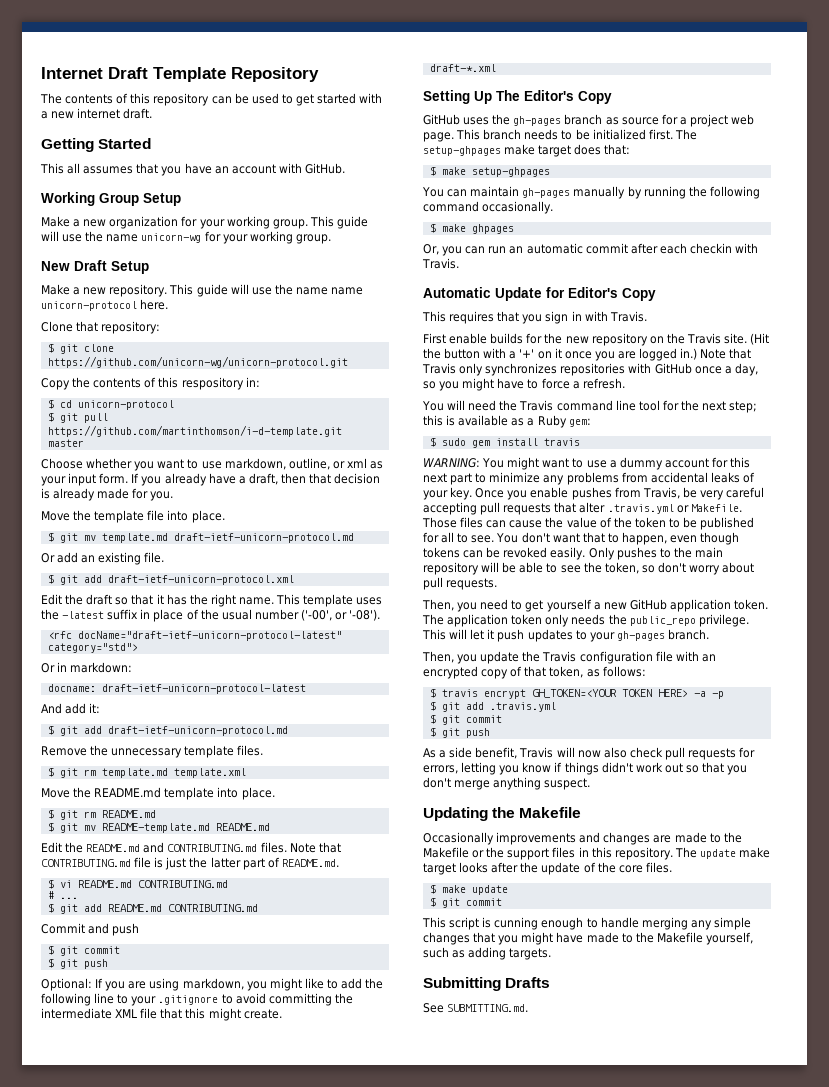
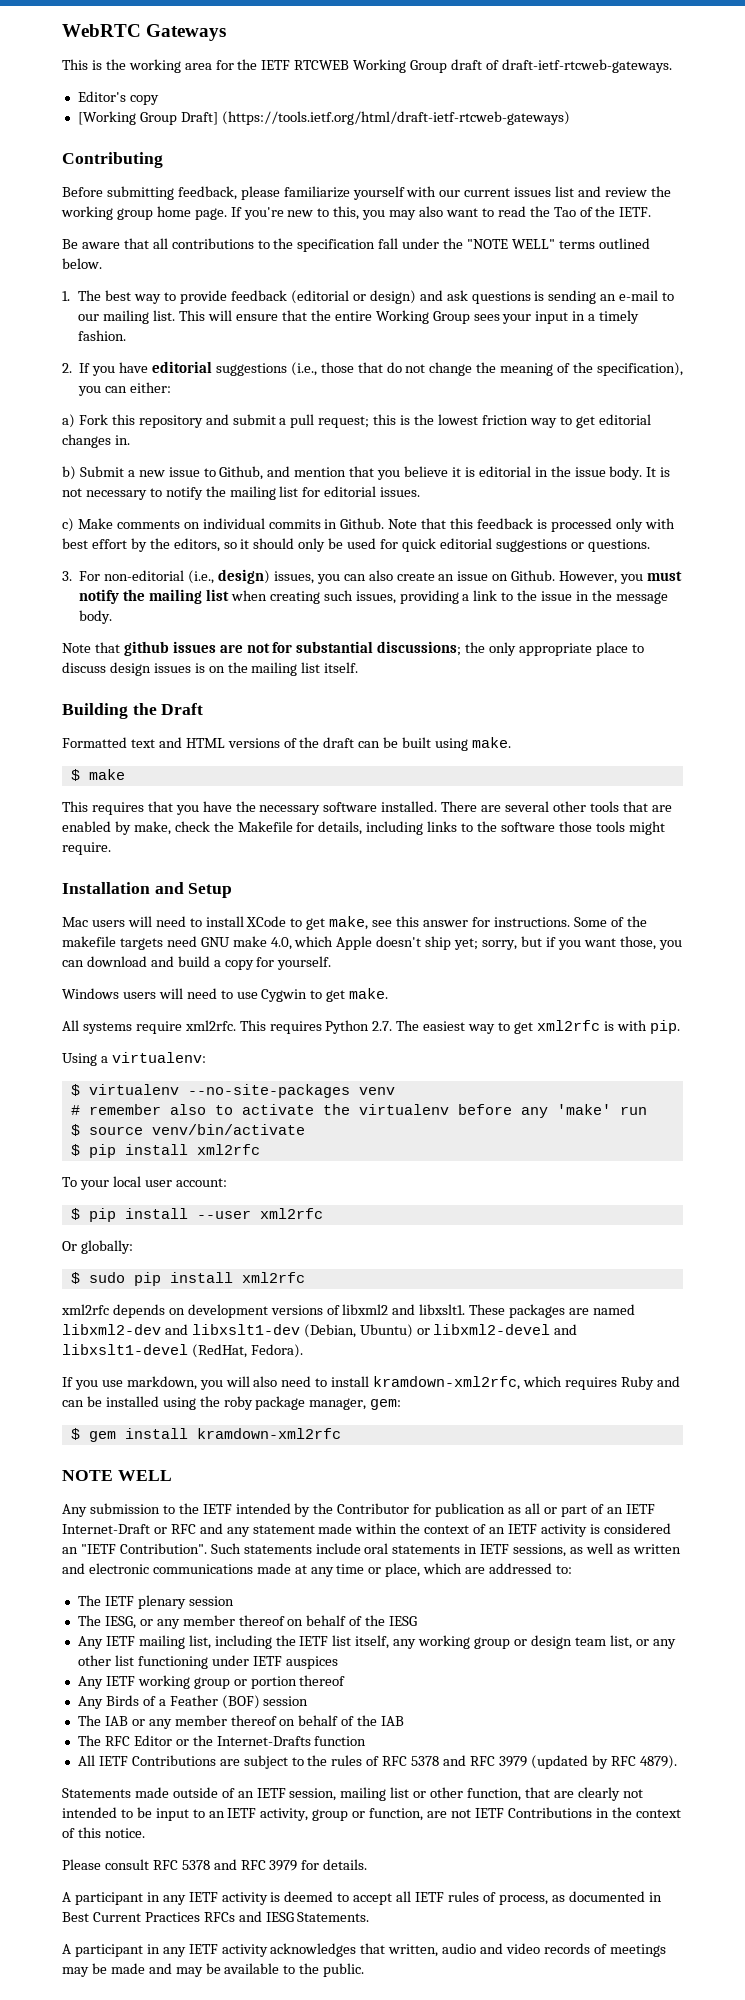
- Internet Draft Template Repository
- The contents of this repository can be used to get started with a new internet draft.
- Getting Started
- This all assumes that you have an account with GitHub.
- Working Group Setup
- Make a new organization for your working group. This guide will use the name unicorn-wg for your working group.
- New Draft Setup
- Make a new repository. This guide will use the name name unicorn-protocol here.
- Clone that repository:
- $ git clone https://github.com/unicorn-wg/unicorn-protocol.git
- Copy the contents of this respository in:
- $ cd unicorn-protocol
- $ git pull https://github.com/martinthomson/i-d-template.git master
- Choose whether you want to use markdown, outline, or xml as your input form. If you already have a draft, then that decision is already made for you.
- Move the template file into place.
- $ git mv template.md draft-ietf-unicorn-protocol.md
- Or add an existing file.
- $ git add draft-ietf-unicorn-protocol.xml
- Edit the draft so that it has the right name. This template uses the -latest suffix in place of the usual number ('-00', or '-08').
- <rfc docName="draft-ietf-unicorn-protocol-latest" category="std">
- Or in markdown:
- docname: draft-ietf-unicorn-protocol-latest
- And add it:
- $ git add draft-ietf-unicorn-protocol.md
- Remove the unnecessary template files.
- $ git rm template.md template.xml
- Move the README.md template into place.
- $ git rm README.md
- $ git mv README-template.md README.md
- Edit the README.md and CONTRIBUTING.md files. Note that CONTRIBUTING.md file is just the latter part of README.md.
- $ vi README.md CONTRIBUTING.md
- # ...
- $ git add README.md CONTRIBUTING.md
- Commit and push
- $ git commit
- $ git push
- Optional: If you are using markdown, you might like to add the following line to your .gitignore to avoid committing the intermediate XML file that this might create.
- draft-*.xml
- Setting Up The Editor's Copy
- GitHub uses the gh-pages branch as source for a project web page. This branch needs to be initialized first. The setup-ghpages make target does that:
- $ make setup-ghpages
- You can maintain gh-pages manually by running the following command occasionally.
- $ make ghpages
- Or, you can run an automatic commit after each checkin with Travis.
- Automatic Update for Editor's Copy
- This requires that you sign in with Travis.
- First enable builds for the new repository on the Travis site. (Hit the button with a '+' on it once you are logged in.) Note that Travis only synchronizes repositories with GitHub once a day, so you might have to force a refresh.
- You will need the Travis command line tool for the next step; this is available as a Ruby gem:
+ WebRTC Gateways
+ This is the working area for the IETF RTCWEB Working Group draft of draft-ietf-rtcweb-gateways.
+ Editor's copy
+ [Working Group Draft] (https://tools.ietf.org/html/draft-ietf-rtcweb-gateways)
+ Contributing
+ Before submitting feedback, please familiarize yourself with our current issues list and review the working group home page. If you're new to this, you may also want to read the Tao of the IETF.
+ Be aware that all contributions to the specification fall under the "NOTE WELL" terms outlined below.
+ 1. The best way to provide feedback (editorial or design) and ask questions is sending an e-mail to our mailing list. This will ensure that the entire Working Group sees your input in a timely fashion.
+ 2. If you have editorial suggestions (i.e., those that do not change the meaning of the specification), you can either:
+ a) Fork this repository and submit a pull request; this is the lowest friction way to get editorial changes in.
+ b) Submit a new issue to Github, and mention that you believe it is editorial in the issue body. It is not necessary to notify the mailing list for editorial issues.
+ c) Make comments on individual commits in Github. Note that this feedback is processed only with best effort by the editors, so it should only be used for quick editorial suggestions or questions.
+ 3. For non-editorial (i.e., design) issues, you can also create an issue on Github. However, you must notify the mailing list when creating such issues, providing a link to the issue in the message body.
+ Note that github issues are not for substantial discussions; the only appropriate place to discuss design issues is on the mailing list itself.
+ Building the Draft
+ Formatted text and HTML versions of the draft can be built using make.
+ $ make
+ This requires that you have the necessary software installed. There are several other tools that are enabled by make, check the Makefile for details, including links to the software those tools might require.
+ Installation and Setup
+ Mac users will need to install XCode to get make, see this answer for instructions. Some of the makefile targets need GNU make 4.0, which Apple doesn't ship yet; sorry, but if you want those, you can download and build a copy for yourself.
+ Windows users will need to use Cygwin to get make.
+ All systems require xml2rfc. This requires Python 2.7. The easiest way to get xml2rfc is with pip.
+ Using a virtualenv:
+ $ virtualenv --no-site-packages venv
+ # remember also to activate the virtualenv before any 'make' run
+ $ source venv/bin/activate
+ $ pip install xml2rfc
+ To your local user account:
+ $ pip install --user xml2rfc
+ Or globally:
+ $ sudo pip install xml2rfc
+ xml2rfc depends on development versions of libxml2 and libxslt1. These packages are named libxml2-dev and libxslt1-dev (Debian, Ubuntu) or libxml2-devel and libxslt1-devel (RedHat, Fedora).
+ If you use markdown, you will also need to install kramdown-xml2rfc, which requires Ruby and can be installed using the roby package manager, gem:
- $ sudo gem install travis
- WARNING: You might want to use a dummy account for this next part to minimize any problems from accidental leaks of your key. Once you enable pushes from Travis, be very careful accepting pull requests that alter .travis.yml or Makefile. Those files can cause the value of the token to be published for all to see. You don't want that to happen, even though tokens can be revoked easily. Only pushes to the main repository will be able to see the token, so don't worry about pull requests.
- Then, you need to get yourself a new GitHub application token. The application token only needs the public_repo privilege. This will let it push updates to your gh-pages branch.
- Then, you update the Travis configuration file with an encrypted copy of that token, as follows:
- $ travis encrypt GH_TOKEN=<YOUR TOKEN HERE> -a -p
- $ git add .travis.yml
- $ git commit
- $ git push
- As a side benefit, Travis will now also check pull requests for errors, letting you know if things didn't work out so that you don't merge anything suspect.
- Updating the Makefile
- Occasionally improvements and changes are made to the Makefile or the support files in this repository. The update make target looks after the update of the core files.
- $ make update
- $ git commit
- This script is cunning enough to handle merging any simple changes that you might have made to the Makefile yourself, such as adding targets.
- Submitting Drafts
- See SUBMITTING.md.
+ $ gem install kramdown-xml2rfc
+ NOTE WELL
+ Any submission to the IETF intended by the Contributor for publication as all or part of an IETF Internet-Draft or RFC and any statement made within the context of an IETF activity is considered an "IETF Contribution". Such statements include oral statements in IETF sessions, as well as written and electronic communications made at any time or place, which are addressed to:
+ The IETF plenary session
+ The IESG, or any member thereof on behalf of the IESG
+ Any IETF mailing list, including the IETF list itself, any working group or design team list, or any other list functioning under IETF auspices
+ Any IETF working group or portion thereof
+ Any Birds of a Feather (BOF) session
+ The IAB or any member thereof on behalf of the IAB
+ The RFC Editor or the Internet-Drafts function
+ All IETF Contributions are subject to the rules of RFC 5378 and RFC 3979 (updated by RFC 4879).
+ Statements made outside of an IETF session, mailing list or other function, that are clearly not intended to be input to an IETF activity, group or function, are not IETF Contributions in the context of this notice.
+ Please consult RFC 5378 and RFC 3979 for details.
+ A participant in any IETF activity is deemed to accept all IETF rules of process, as documented in Best Current Practices RFCs and IESG Statements.
+ A participant in any IETF activity acknowledges that written, audio and video records of meetings may be made and may be available to the public.

